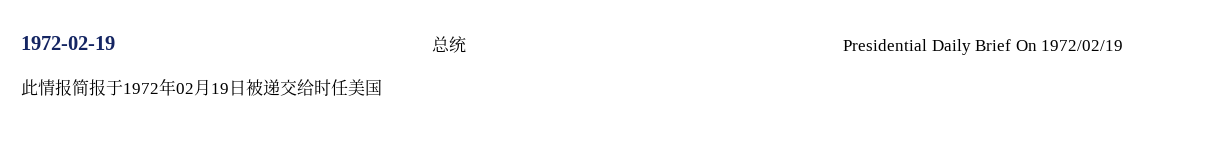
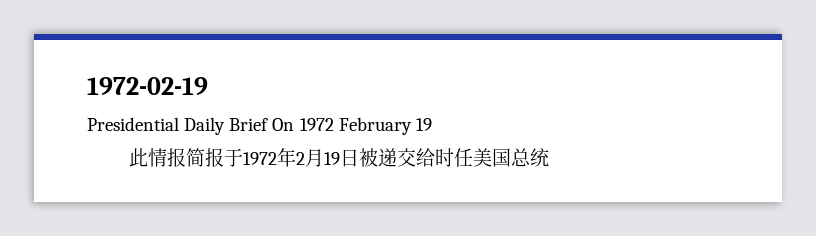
+ Presidential Daily Brief On 1972 February 19
- 此情报简报于1972年02月19日被递交给时任美国总统
+ 此情报简报于1972年2月19日被递交给时任美国总统
- Presidential Daily Brief On 1972/02/19

